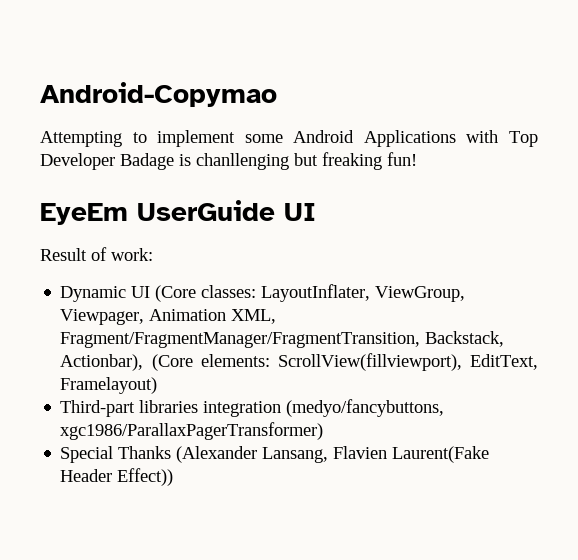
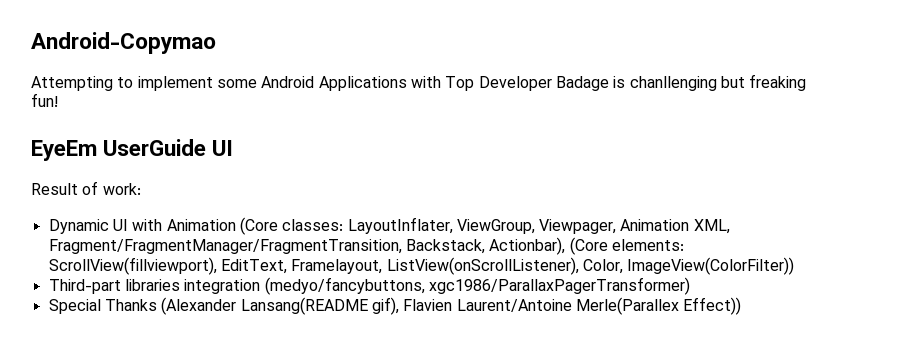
- Dynamic UI (Core classes: LayoutInflater, ViewGroup, Viewpager, Animation XML, Fragment/FragmentManager/FragmentTransition, Backstack, Actionbar), (Core elements: ScrollView(fillviewport), EditText, Framelayout)
+ Dynamic UI with Animation (Core classes: LayoutInflater, ViewGroup, Viewpager, Animation XML, Fragment/FragmentManager/FragmentTransition, Backstack, Actionbar), (Core elements: ScrollView(fillviewport), EditText, Framelayout, ListView(onScrollListener), Color, ImageView(ColorFilter))
- Special Thanks (Alexander Lansang, Flavien Laurent(Fake Header Effect))
+ Special Thanks (Alexander Lansang(README gif), Flavien Laurent/Antoine Merle(Parallex Effect))

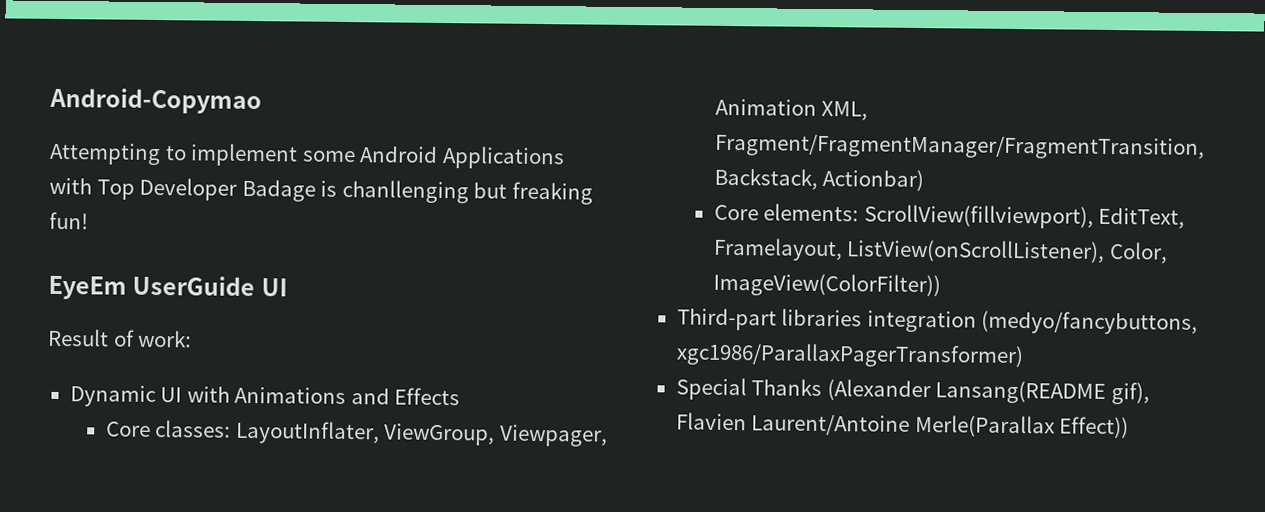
- Dynamic UI with Animation (Core classes: LayoutInflater, ViewGroup, Viewpager, Animation XML, Fragment/FragmentManager/FragmentTransition, Backstack, Actionbar), (Core elements: ScrollView(fillviewport), EditText, Framelayout, ListView(onScrollListener), Color, ImageView(ColorFilter))
+ Dynamic UI with Animations and Effects
+ Core classes: LayoutInflater, ViewGroup, Viewpager, Animation XML, Fragment/FragmentManager/FragmentTransition, Backstack, Actionbar)
+ Core elements: ScrollView(fillviewport), EditText, Framelayout, ListView(onScrollListener), Color, ImageView(ColorFilter))
- Special Thanks (Alexander Lansang(README gif), Flavien Laurent/Antoine Merle(Parallex Effect))
+ Special Thanks (Alexander Lansang(README gif), Flavien Laurent/Antoine Merle(Parallax Effect))

